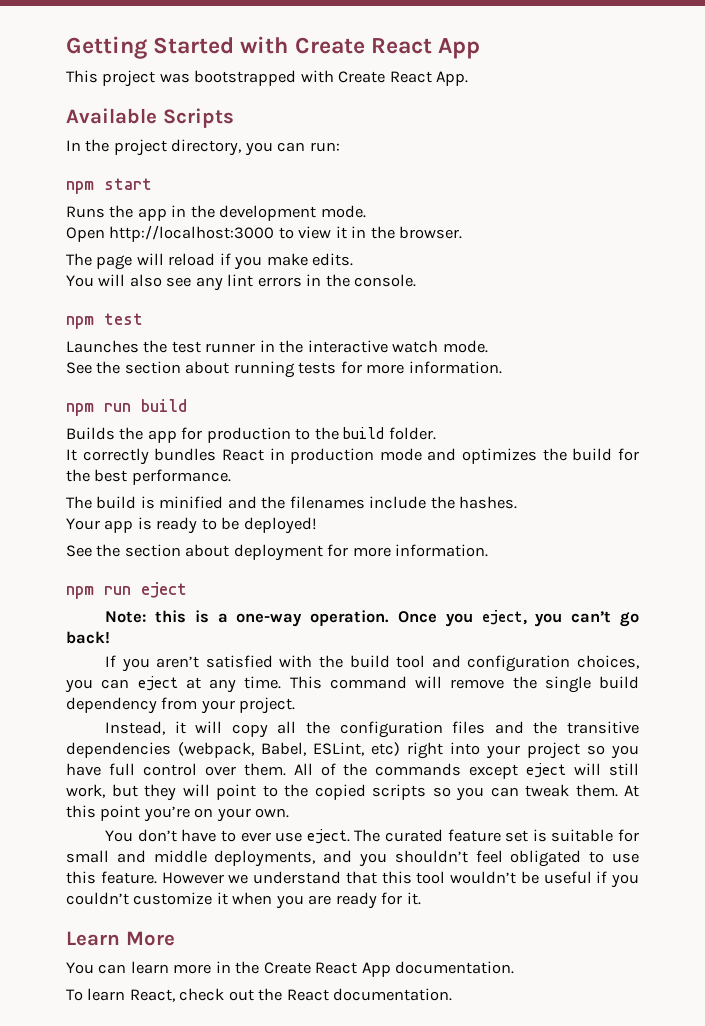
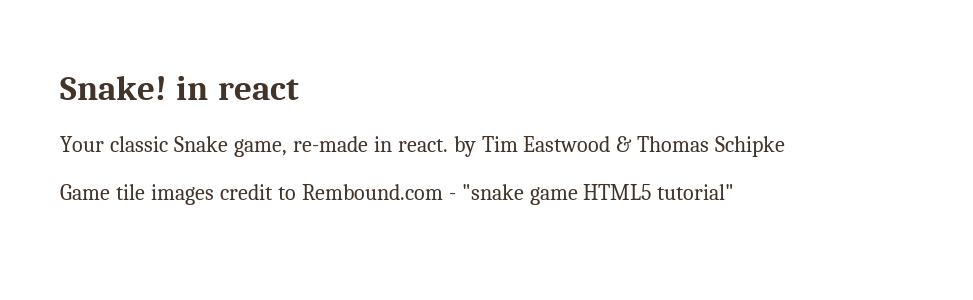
- Getting Started with Create React App
- This project was bootstrapped with Create React App.
- Available Scripts
- In the project directory, you can run:
- npm start
- Runs the app in the development mode.
- Open http://localhost:3000 to view it in the browser.
- The page will reload if you make edits.
- You will also see any lint errors in the console.
- npm test
- Launches the test runner in the interactive watch mode.
- See the section about running tests for more information.
- npm run build
- Builds the app for production to the build folder.
- It correctly bundles React in production mode and optimizes the build for the best performance.
- The build is minified and the filenames include the hashes.
- Your app is ready to be deployed!
- See the section about deployment for more information.
- npm run eject
- Note: this is a one-way operation. Once you eject, you can’t go back!
- If you aren’t satisfied with the build tool and configuration choices, you can eject at any time. This command will remove the single build dependency from your project.
- Instead, it will copy all the configuration files and the transitive dependencies (webpack, Babel, ESLint, etc) right into your project so you have full control over them. All of the commands except eject will still work, but they will point to the copied scripts so you can tweak them. At this point you’re on your own.
- You don’t have to ever use eject. The curated feature set is suitable for small and middle deployments, and you shouldn’t feel obligated to use this feature. However we understand that this tool wouldn’t be useful if you couldn’t customize it when you are ready for it.
- Learn More
- You can learn more in the Create React App documentation.
- To learn React, check out the React documentation.
+ Snake! in react
+ Your classic Snake game, re-made in react. by Tim Eastwood & Thomas Schipke
+ Game tile images credit to Rembound.com - "snake game HTML5 tutorial"

